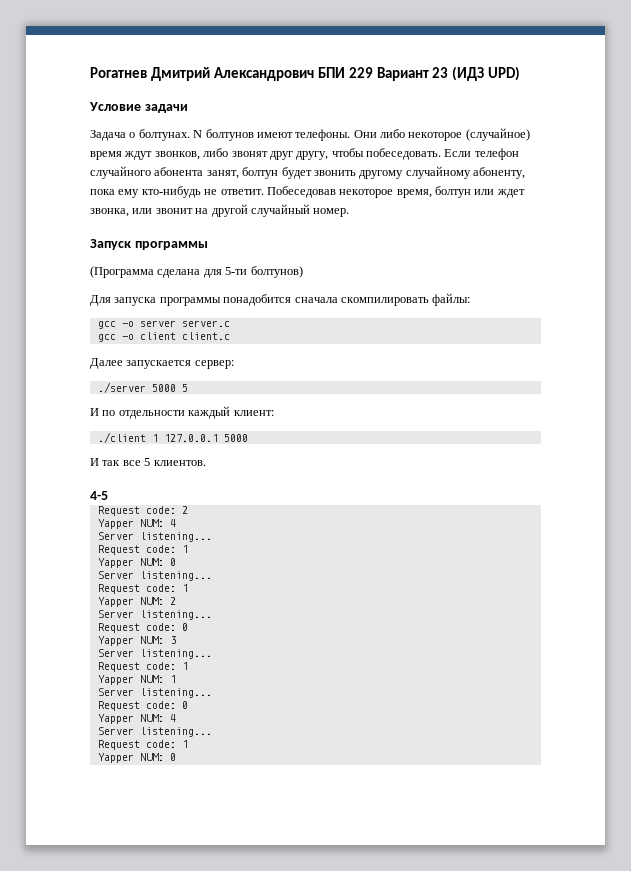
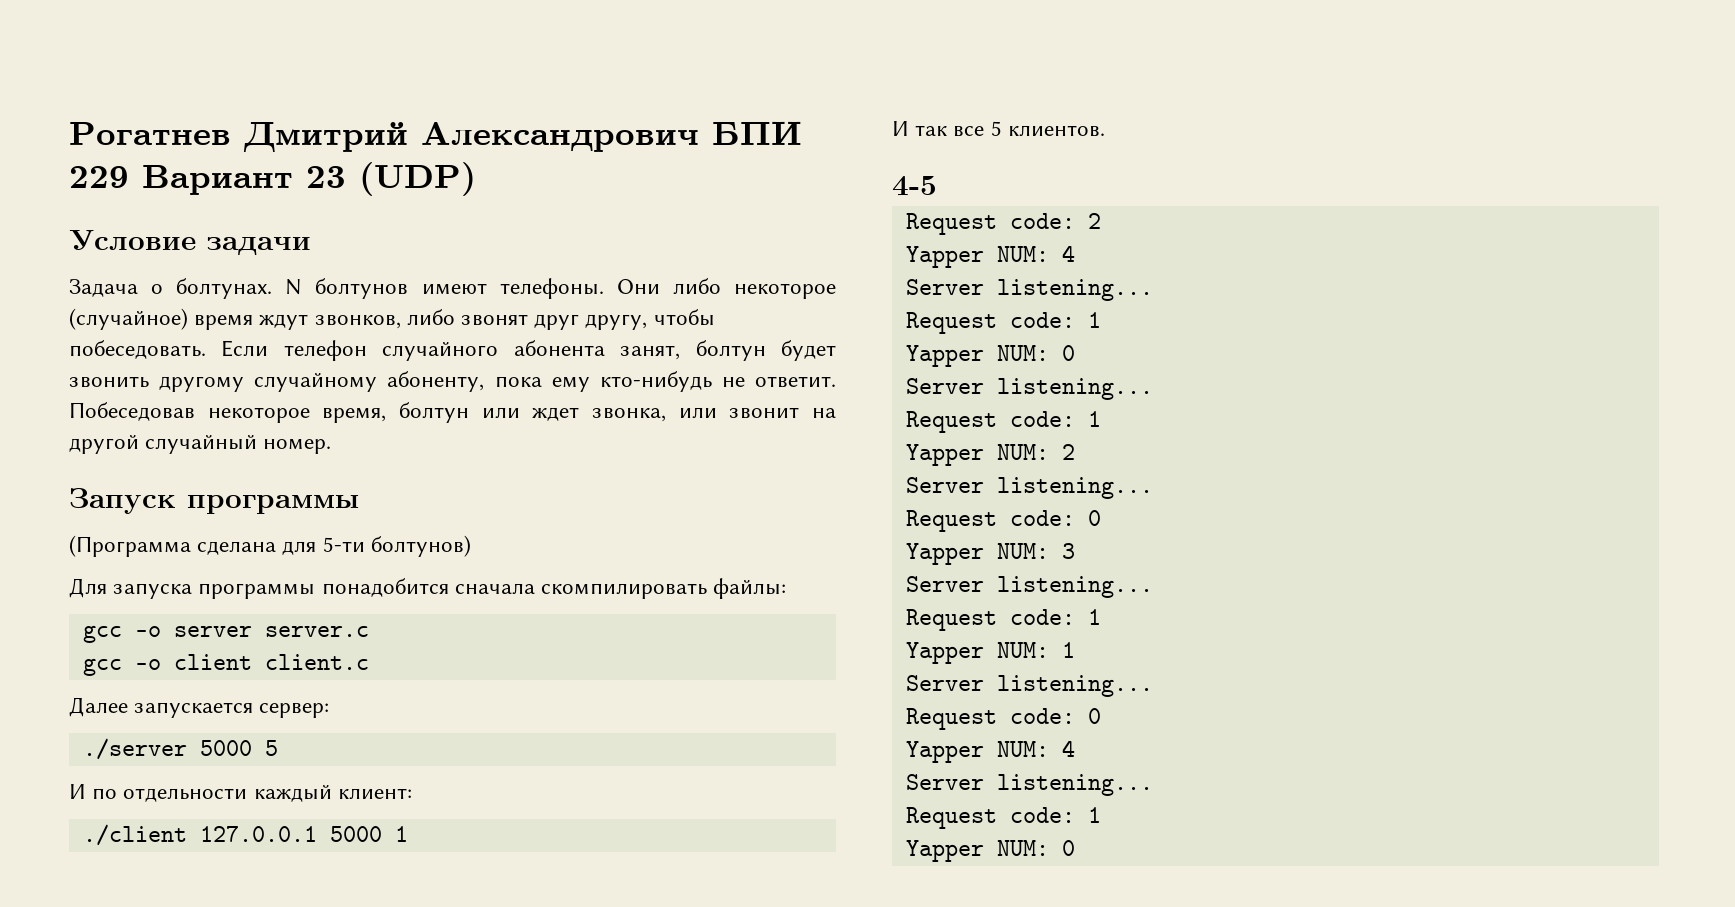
- Рогатнев Дмитрий Александрович БПИ 229 Вариант 23 (ИДЗ UPD)
+ Рогатнев Дмитрий Александрович БПИ 229 Вариант 23 (UDP)
- ./client 1 127.0.0.1 5000
+ ./client 127.0.0.1 5000 1

